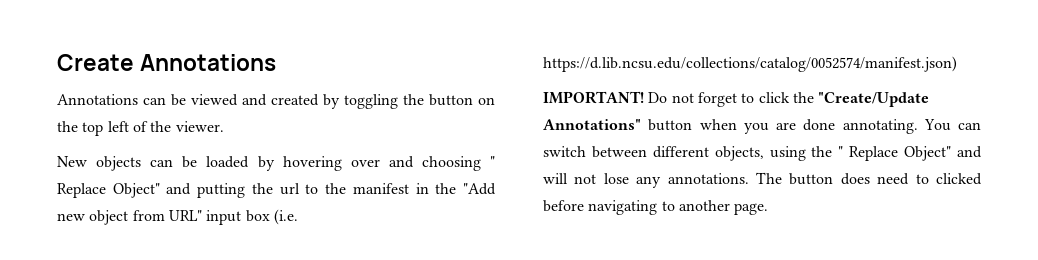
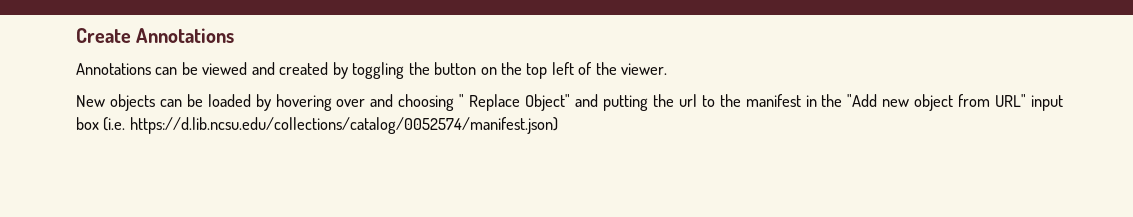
- IMPORTANT! Do not forget to click the "Create/Update Annotations" button when you are done annotating. You can switch between different objects, using the " Replace Object" and will not lose any annotations. The button does need to clicked before navigating to another page.

